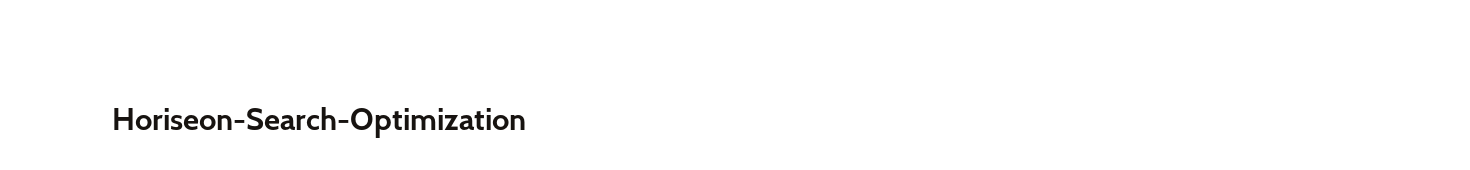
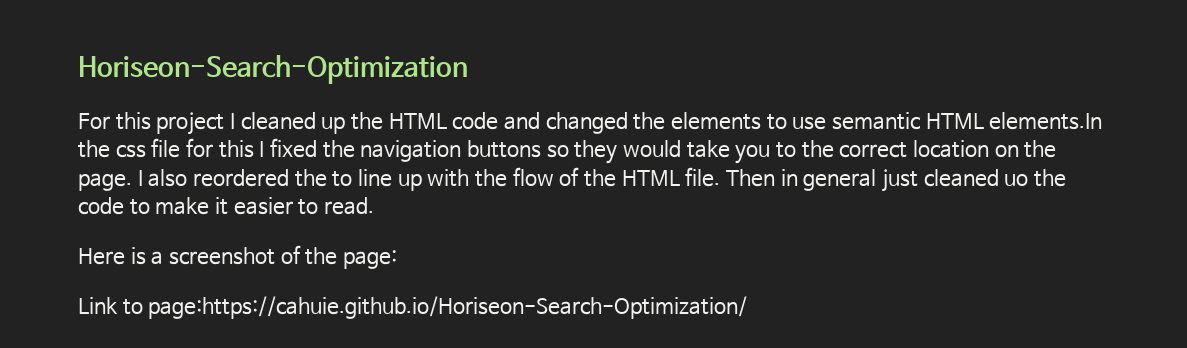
+ For this project I cleaned up the HTML code and changed the elements to use semantic HTML elements.In the css file for this I fixed the navigation buttons so they would take you to the correct location on the page. I also reordered the to line up with the flow of the HTML file. Then in general just cleaned uo the code to make it easier to read.
+ Here is a screenshot of the page:
+ Link to page:https://cahuie.github.io/Horiseon-Search-Optimization/

